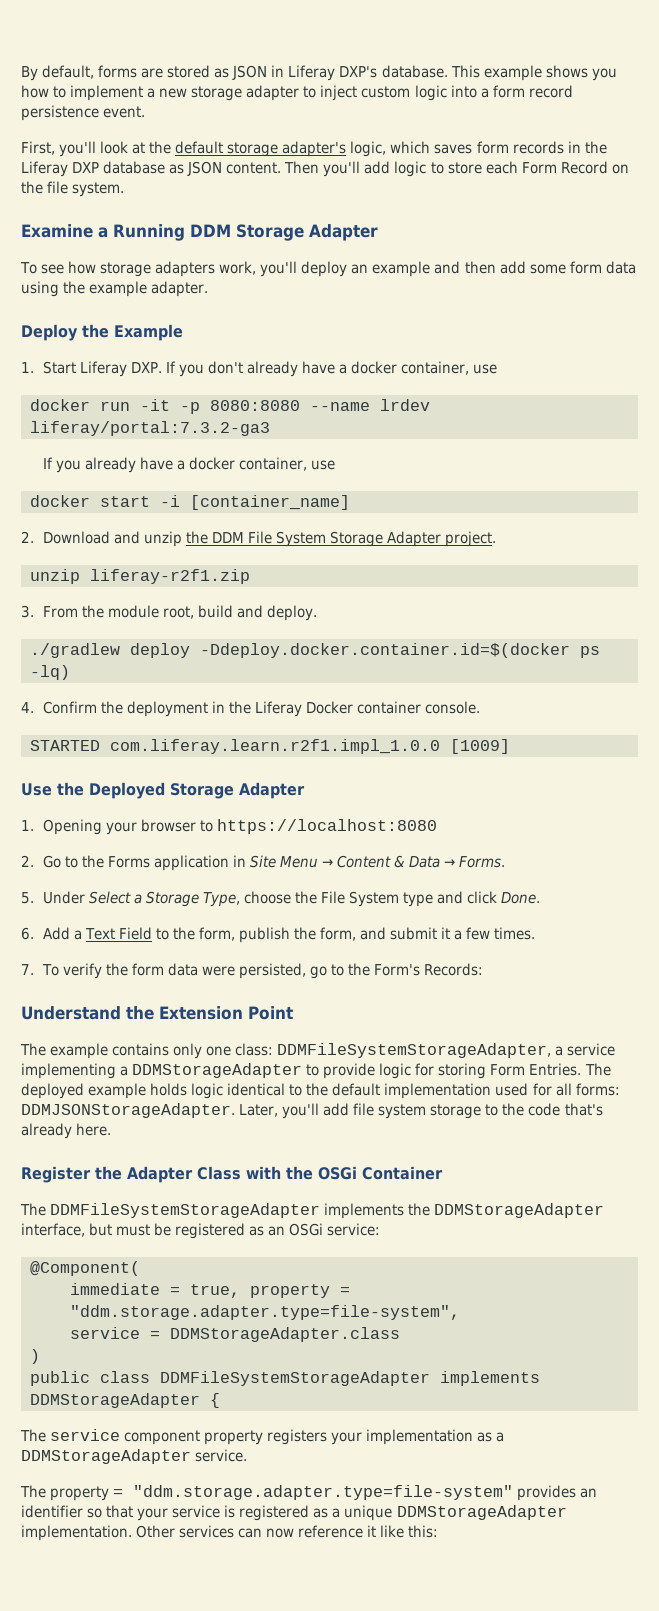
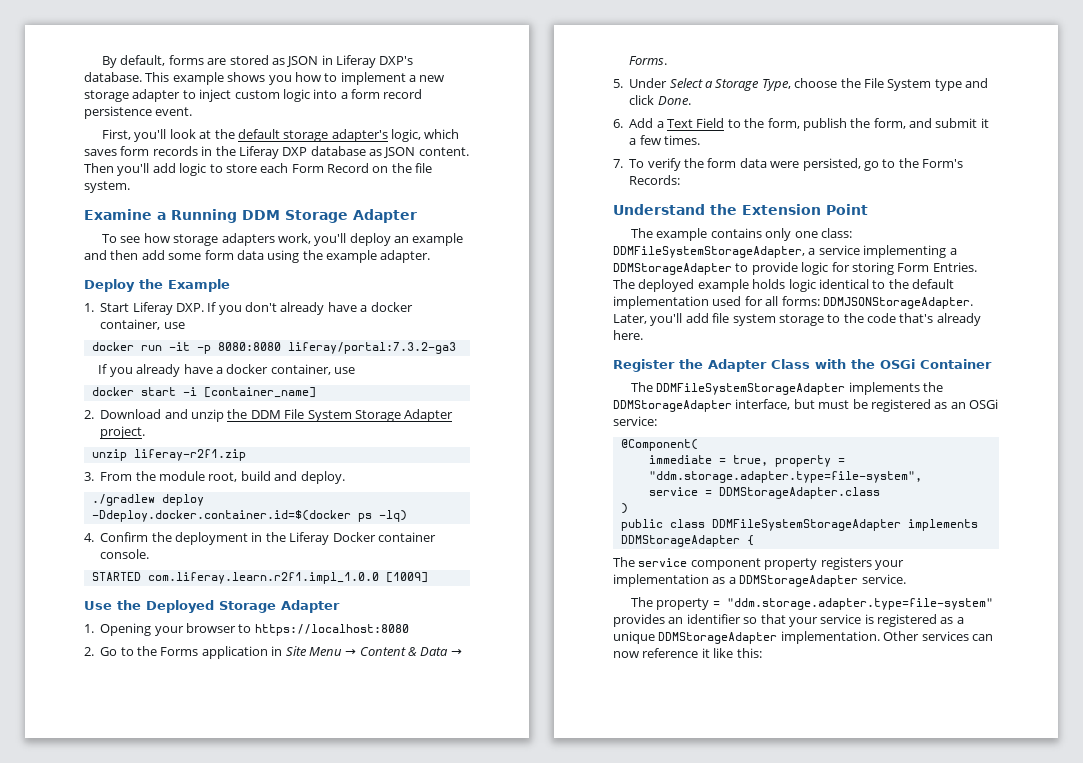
- docker run -it -p 8080:8080 --name lrdev liferay/portal:7.3.2-ga3
+ docker run -it -p 8080:8080 liferay/portal:7.3.2-ga3

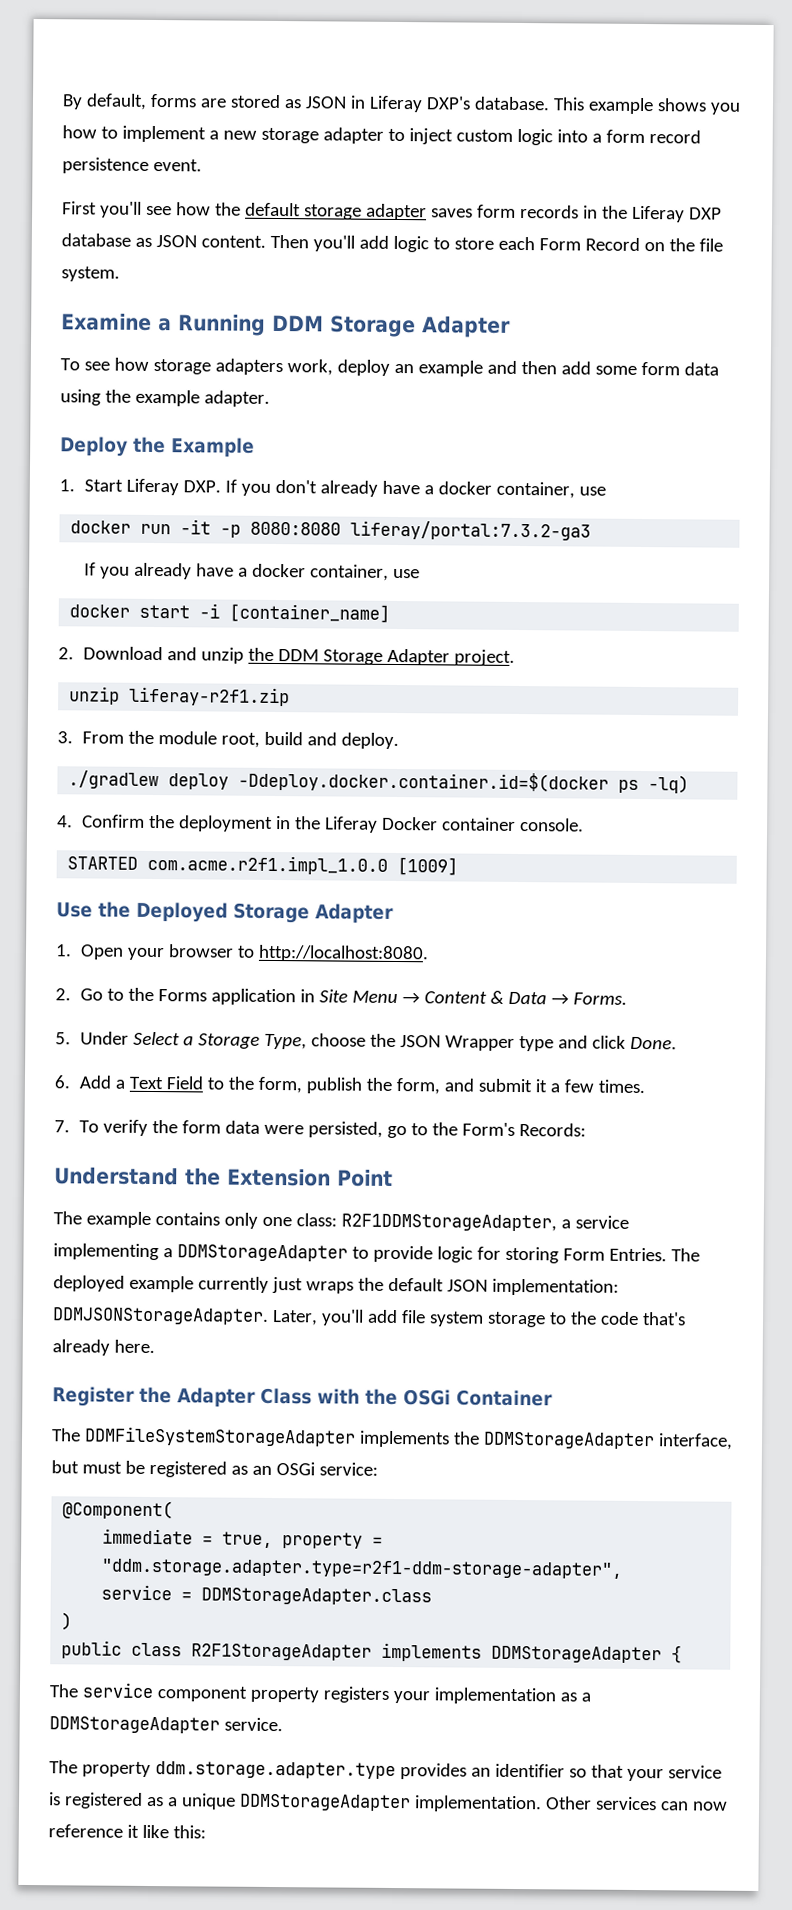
- First, you'll look at the default storage adapter's logic, which saves form records in the Liferay DXP database as JSON content.
+ First you'll see how the default storage adapter saves form records in the Liferay DXP database as JSON content.
- To see how storage adapters work, you'll deploy an example and then add some form data using the example adapter.
+ To see how storage adapters work, deploy an example and then add some form data using the example adapter.
- 2. Download and unzip the DDM File System Storage Adapter project.
+ 2. Download and unzip the DDM Storage Adapter project.
- STARTED com.liferay.learn.r2f1.impl_1.0.0 [1009]
+ STARTED com.acme.r2f1.impl_1.0.0 [1009]
- 1. Opening your browser to https://localhost:8080
+ 1. Open your browser to http://localhost:8080.
- 5. Under Select a Storage Type, choose the File System type and click Done.
+ 5. Under Select a Storage Type, choose the JSON Wrapper type and click Done.
- The example contains only one class: DDMFileSystemStorageAdapter, a service implementing a DDMStorageAdapter to provide logic for storing Form Entries.
+ The example contains only one class: R2F1DDMStorageAdapter, a service implementing a DDMStorageAdapter to provide logic for storing Form Entries.
- The deployed example holds logic identical to the default implementation used for all forms: DDMJSONStorageAdapter.
+ The deployed example currently just wraps the default JSON implementation: DDMJSONStorageAdapter.
- immediate = true, property = "ddm.storage.adapter.type=file-system",
+ immediate = true, property = "ddm.storage.adapter.type=r2f1-ddm-storage-adapter",
- public class DDMFileSystemStorageAdapter implements DDMStorageAdapter {
+ public class R2F1StorageAdapter implements DDMStorageAdapter {
- The property = "ddm.storage.adapter.type=file-system" provides an identifier so that your service is registered as a unique DDMStorageAdapter implementation.
+ The property ddm.storage.adapter.type provides an identifier so that your service is registered as a unique DDMStorageAdapter implementation.

